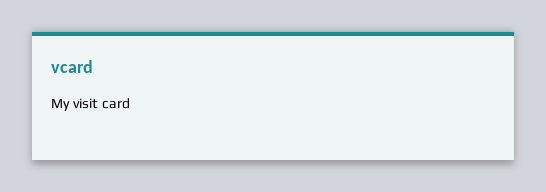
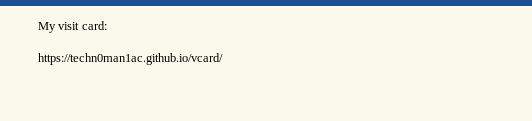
- vcard
- My visit card
+ My visit card:
+ https://techn0man1ac.github.io/vcard/

